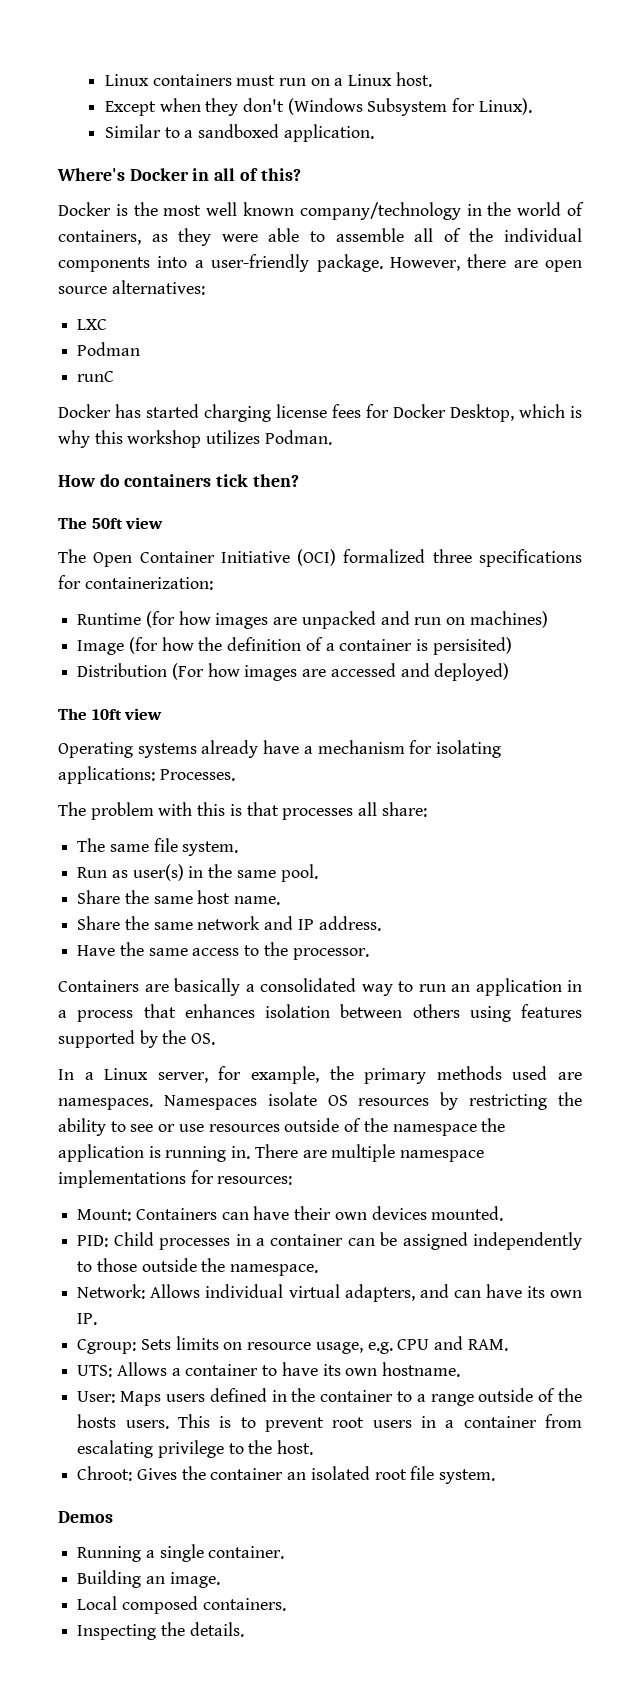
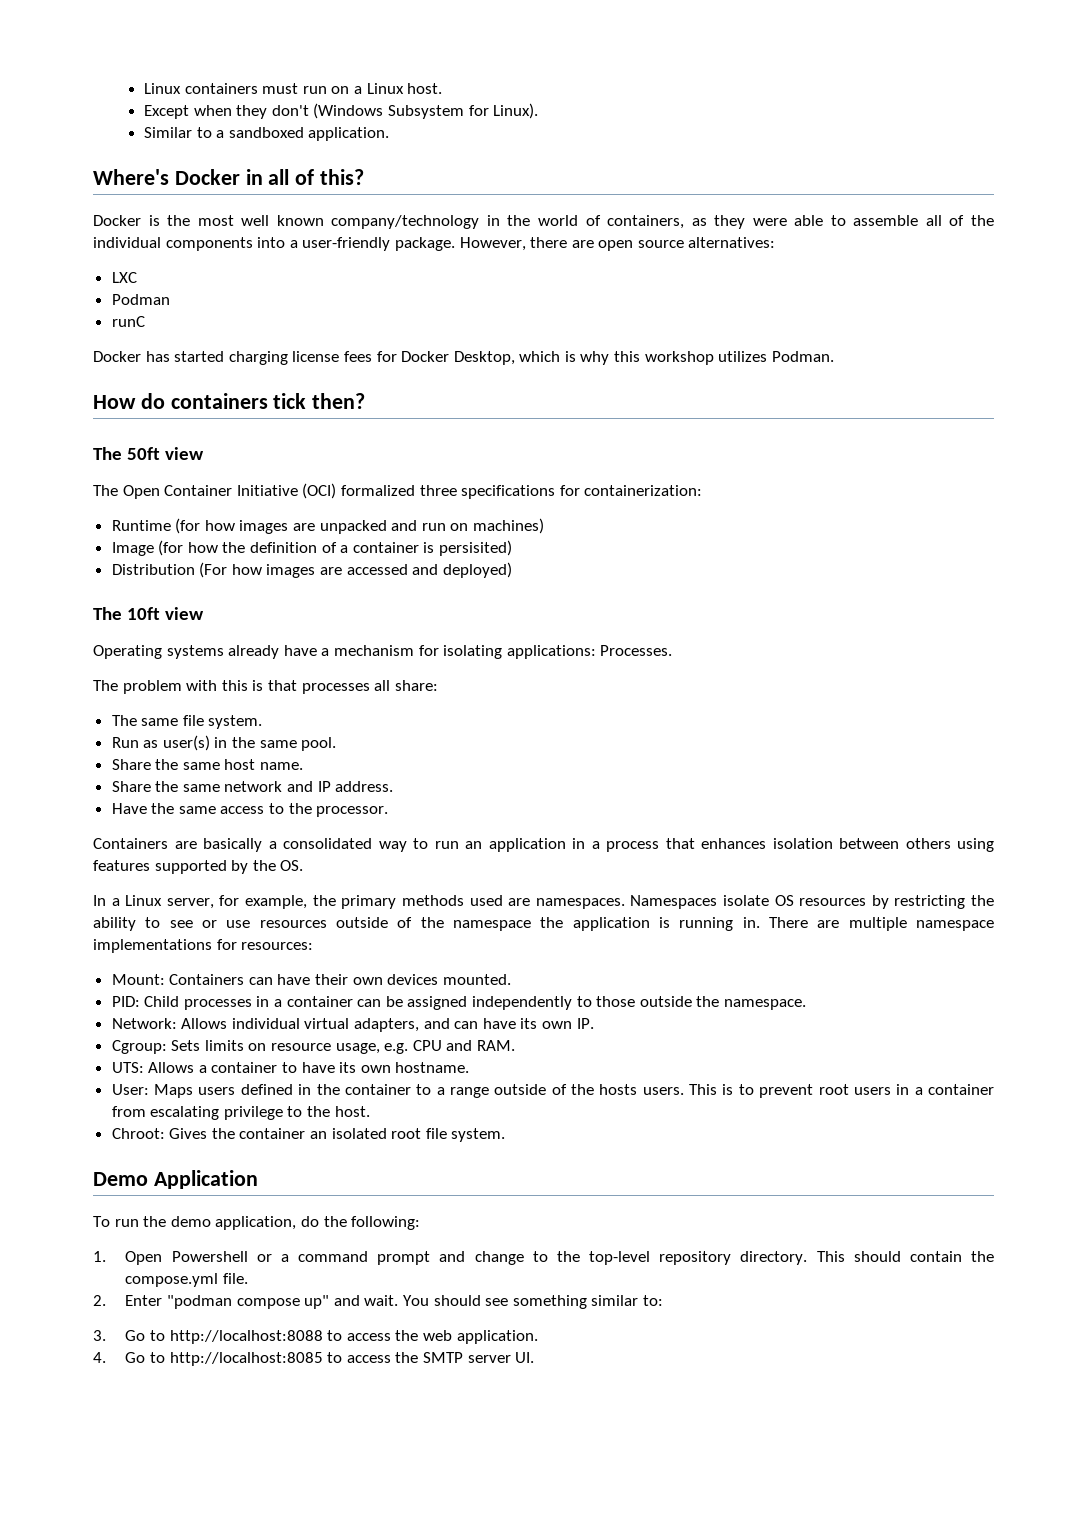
- Demos
- Running a single container.
- Building an image.
- Local composed containers.
- Inspecting the details.
+ Demo Application
+ To run the demo application, do the following:
+ 1. Open Powershell or a command prompt and change to the top-level repository directory. This should contain the compose.yml file.
+ 2. Enter "podman compose up" and wait. You should see something similar to:
+ 3. Go to http://localhost:8088 to access the web application.
+ 4. Go to http://localhost:8085 to access the SMTP server UI.

